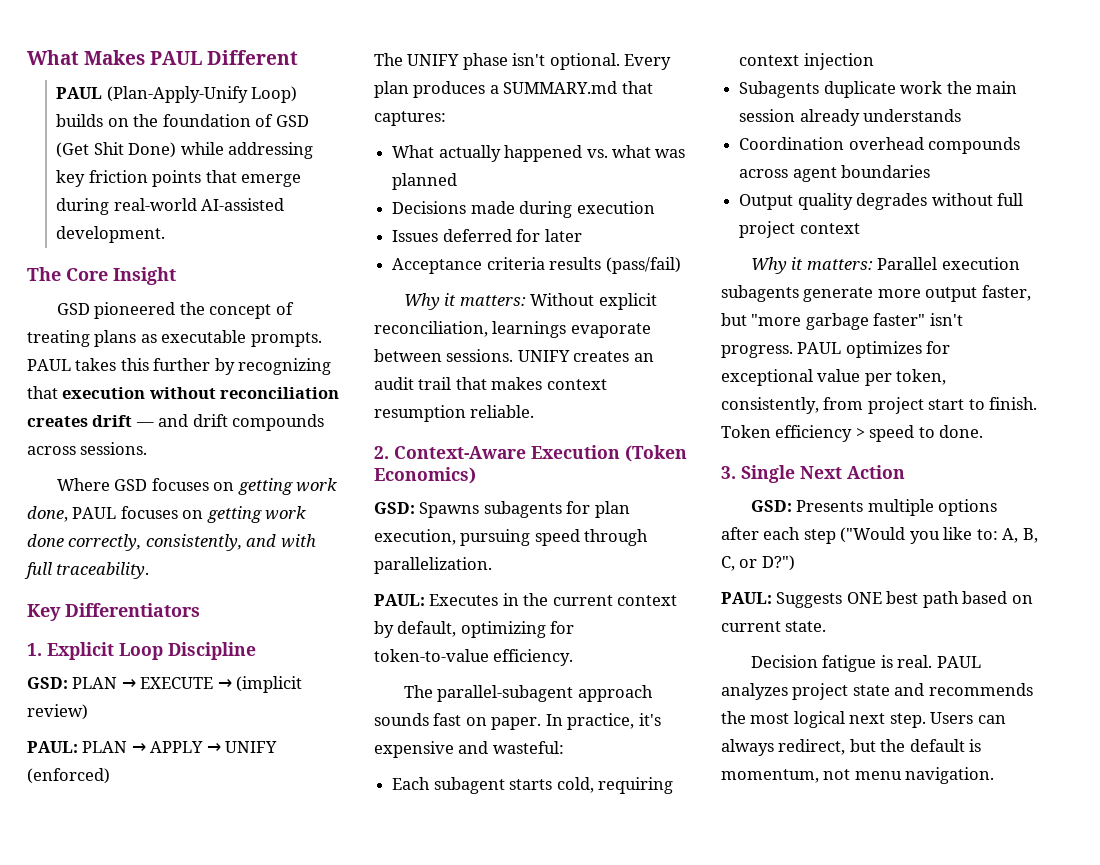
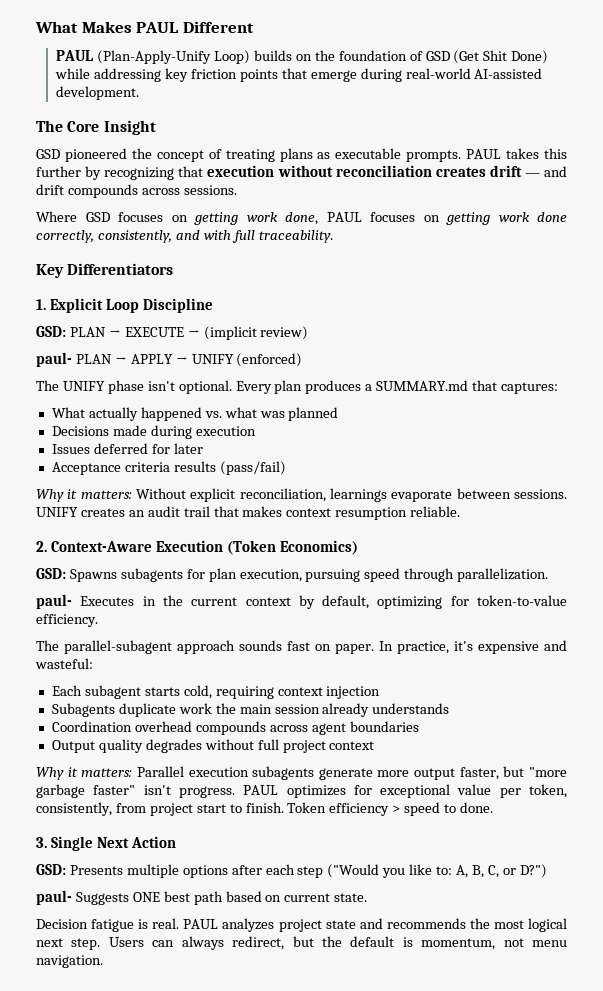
- PAUL: PLAN → APPLY → UNIFY (enforced)
+ paul- PLAN → APPLY → UNIFY (enforced)
- PAUL: Executes in the current context by default, optimizing for token-to-value efficiency.
+ paul- Executes in the current context by default, optimizing for token-to-value efficiency.
- PAUL: Suggests ONE best path based on current state.
+ paul- Suggests ONE best path based on current state.

